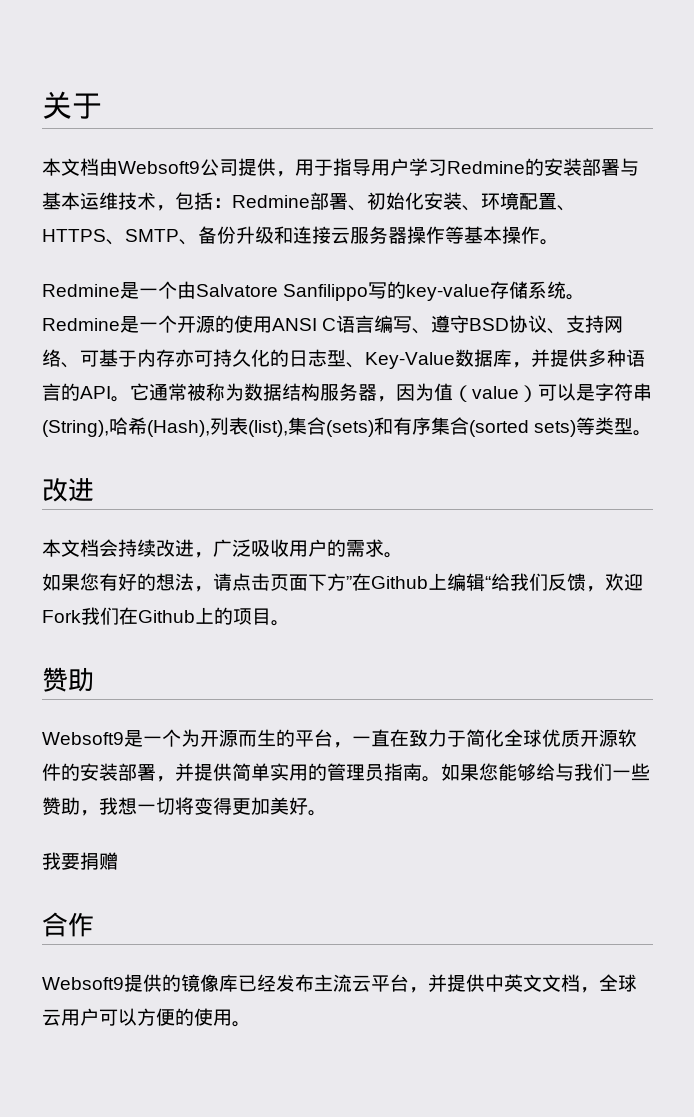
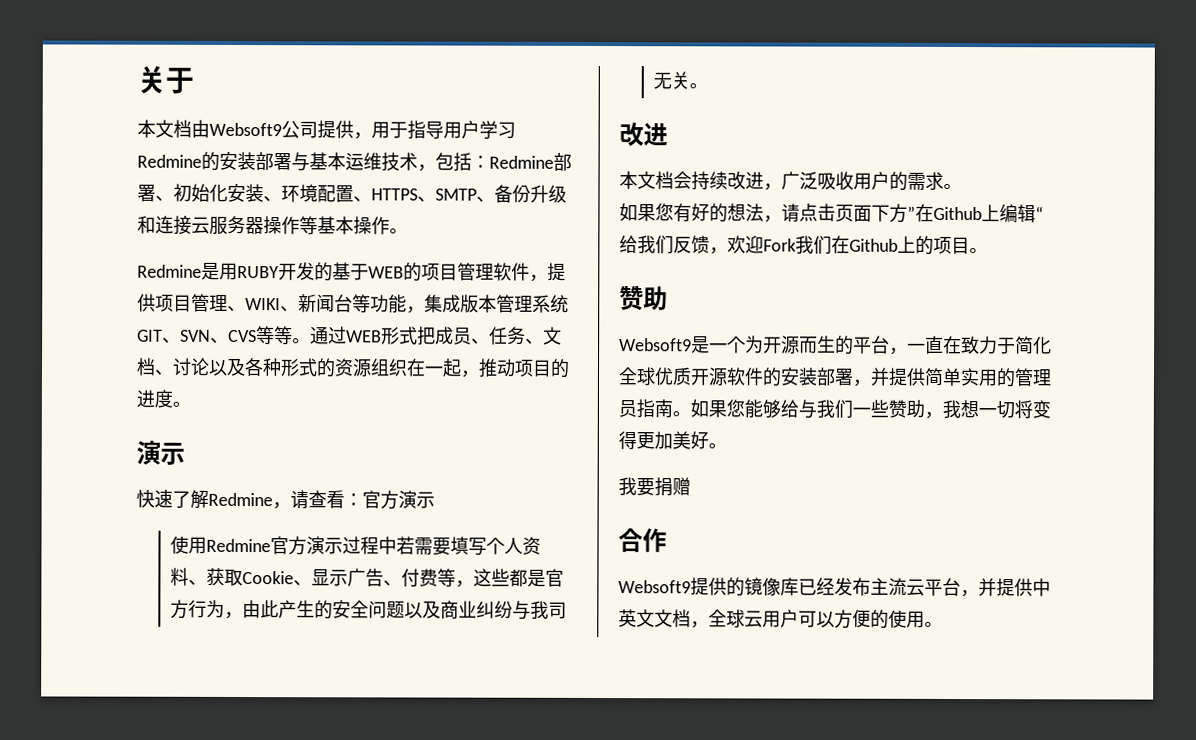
- Redmine是一个由Salvatore Sanfilippo写的key-value存储系统。Redmine是一个开源的使用ANSI C语言编写、遵守BSD协议、支持网络、可基于内存亦可持久化的日志型、Key-Value数据库，并提供多种语言的API。它通常被称为数据结构服务器，因为值（value）可以是字符串(String),哈希(Hash),列表(list),集合(sets)和有序集合(sorted sets)等类型。
+ Redmine是用RUBY开发的基于WEB的项目管理软件，提供项目管理、WIKI、新闻台等功能，集成版本管理系统GIT、SVN、CVS等等。通过WEB形式把成员、任务、文档、讨论以及各种形式的资源组织在一起，推动项目的进度。
+ 演示
+ 快速了解Redmine，请查看：官方演示
+ 使用Redmine官方演示过程中若需要填写个人资料、获取Cookie、显示广告、付费等，这些都是官方行为，由此产生的安全问题以及商业纠纷与我司无关。

